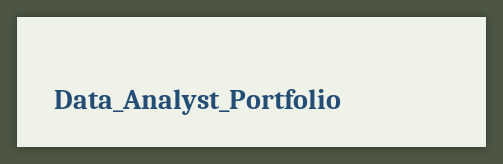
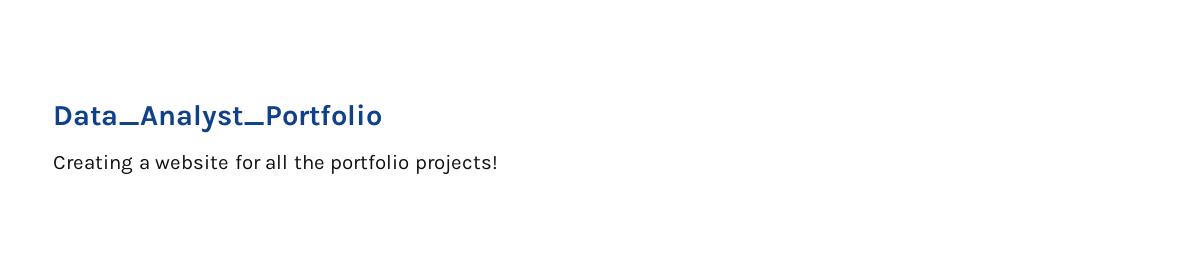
+ Creating a website for all the portfolio projects!

